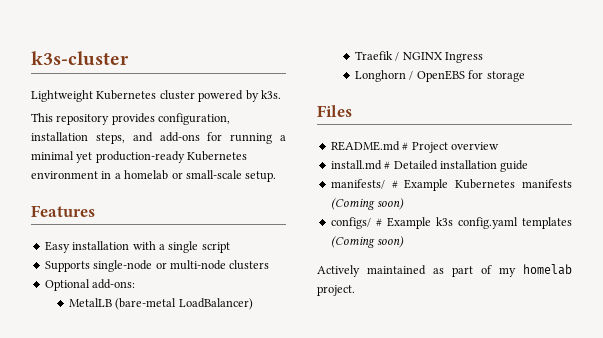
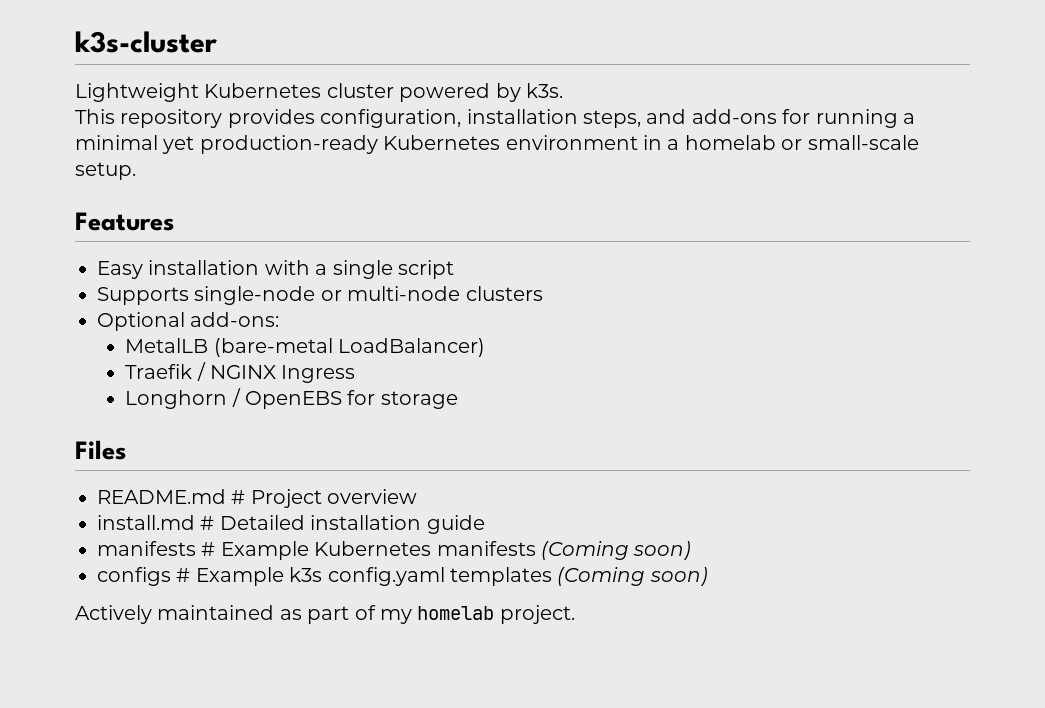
- manifests/ # Example Kubernetes manifests (Coming soon)
+ manifests # Example Kubernetes manifests (Coming soon)
- configs/ # Example k3s config.yaml templates (Coming soon)
+ configs # Example k3s config.yaml templates (Coming soon)

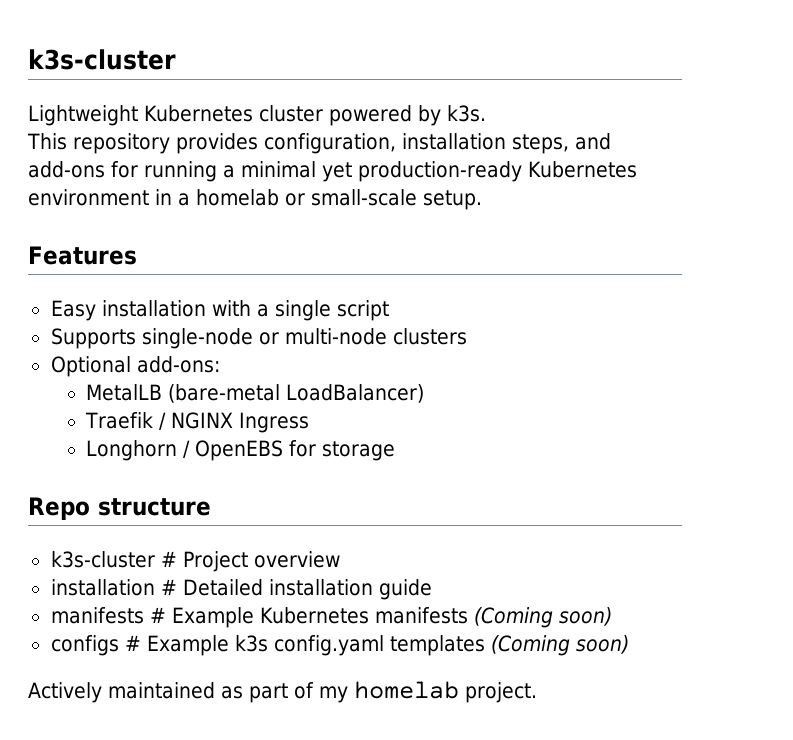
- Files
- README.md # Project overview
+ Repo structure
+ k3s-cluster # Project overview
- install.md # Detailed installation guide
+ installation # Detailed installation guide

